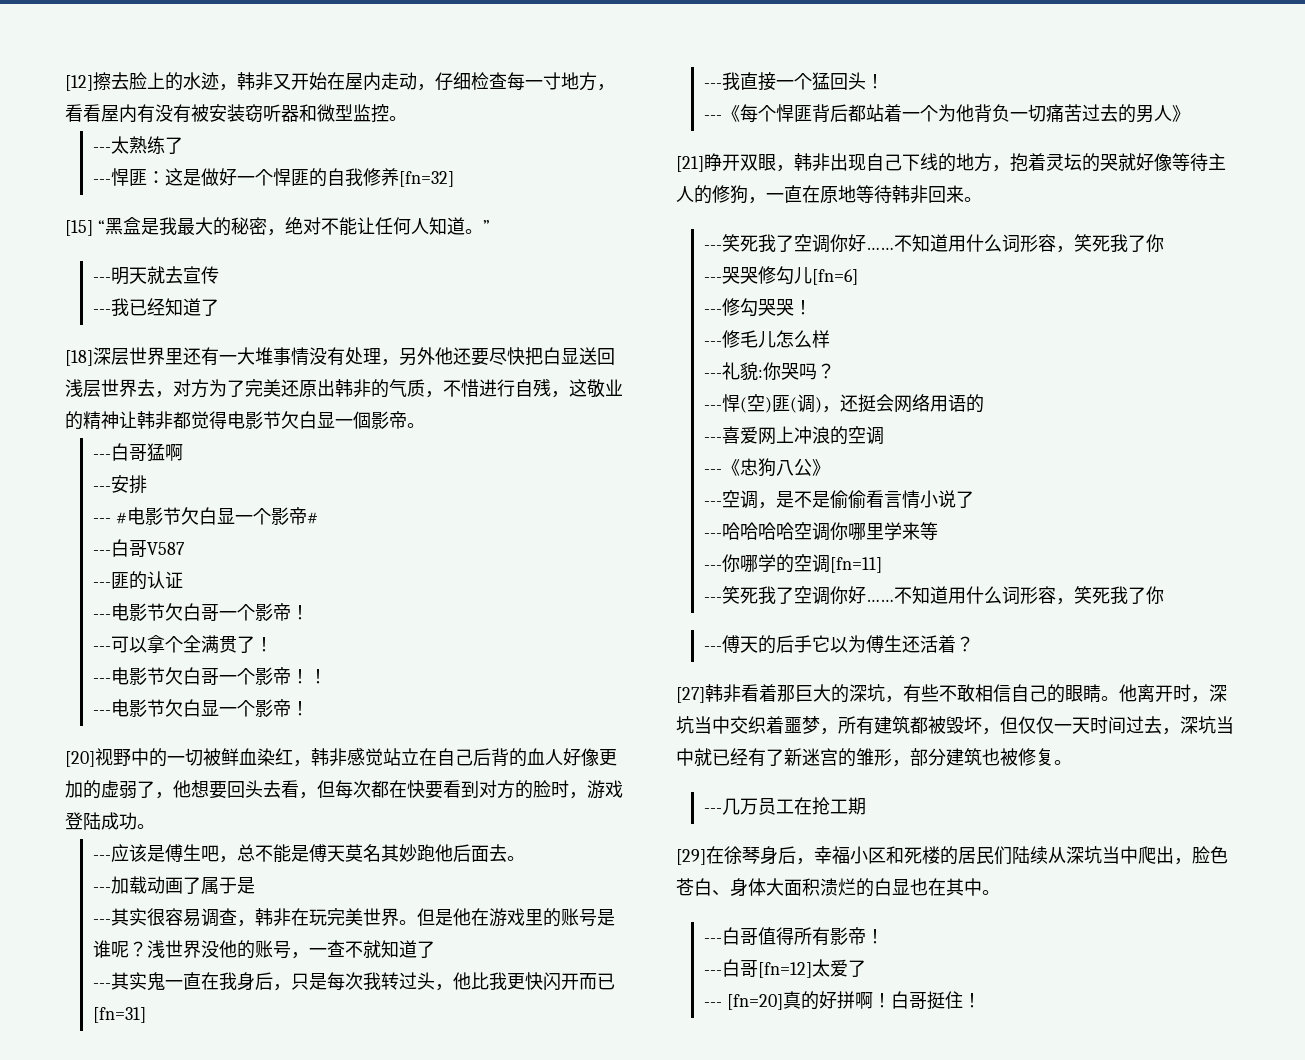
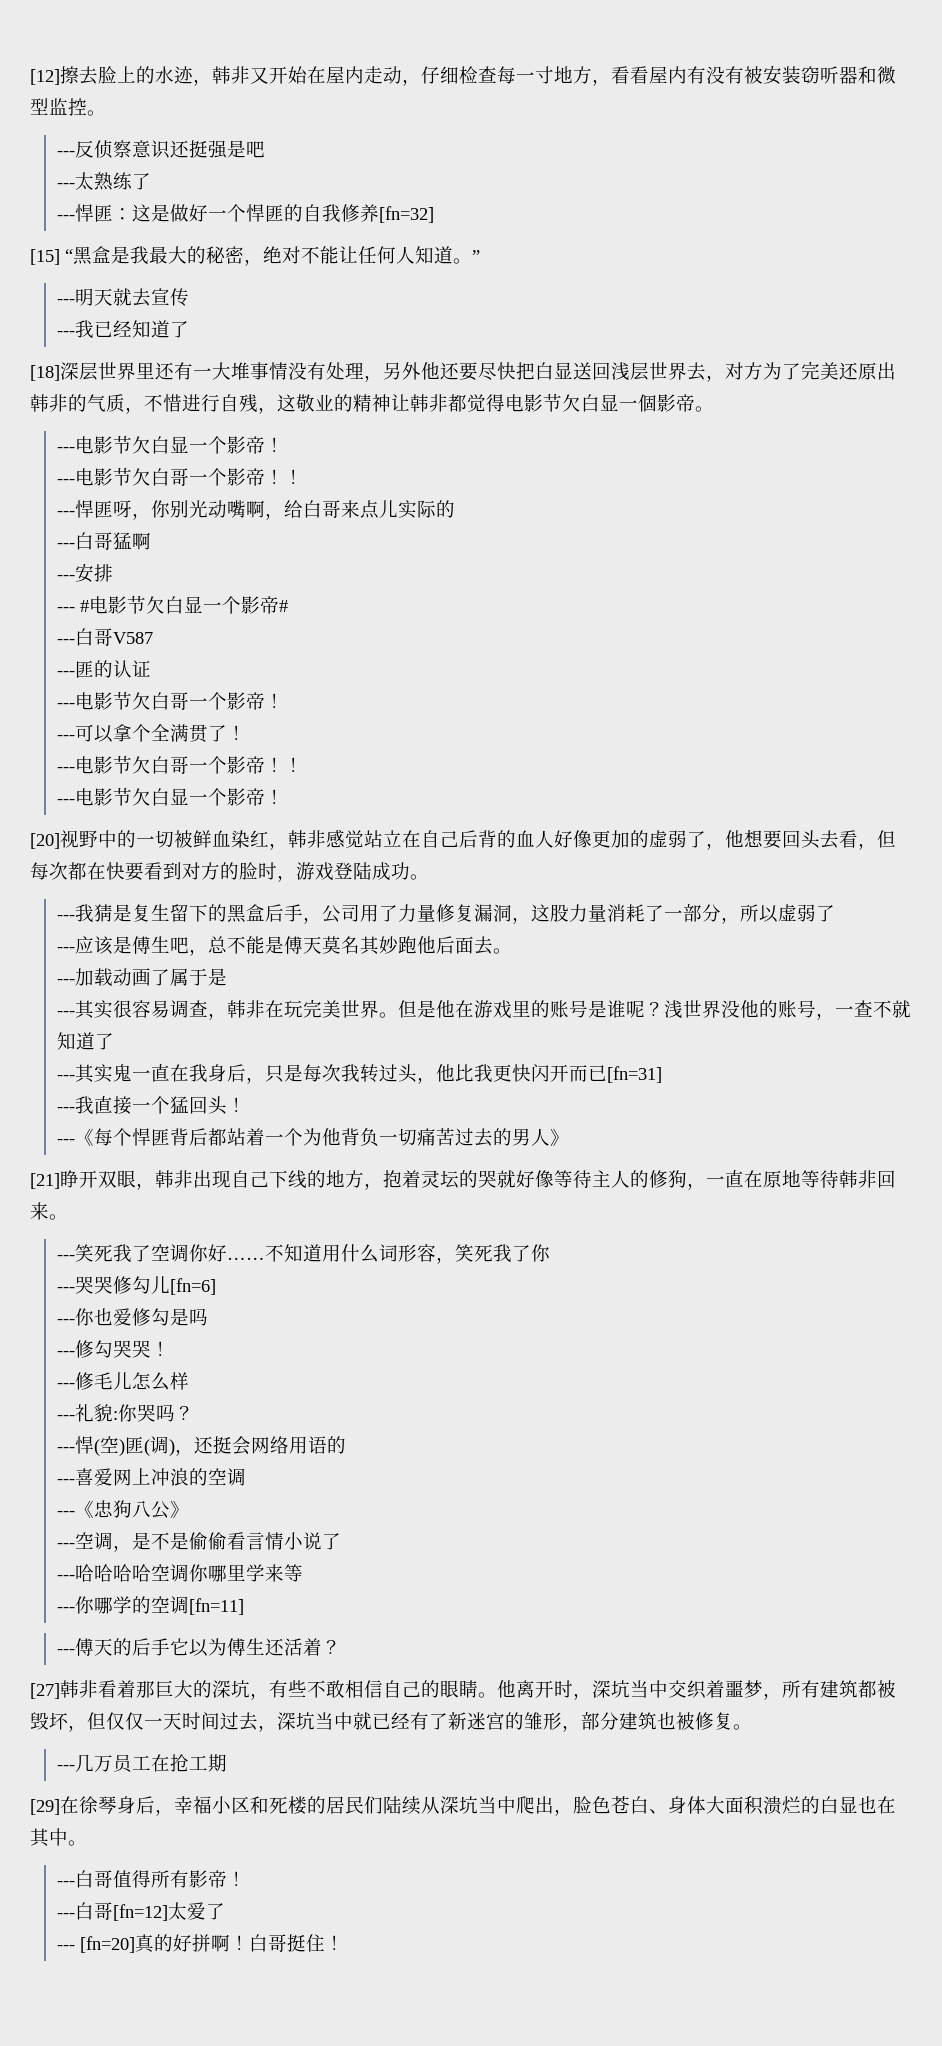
+ ---反侦察意识还挺强是吧
  [18]深层世界里还有一大堆事情没有处理，另外他还要尽快把白显送回浅层世界去，对方为了完美还原出韩非的气质，不惜进行自残，这敬业的精神让韩非都觉得电影节欠白显一個影帝。
+ ---电影节欠白显一个影帝！
+ ---电影节欠白哥一个影帝！！
+ ---悍匪呀，你别光动嘴啊，给白哥来点儿实际的
+ ---我猜是复生留下的黑盒后手，公司用了力量修复漏洞，这股力量消耗了一部分，所以虚弱了
+ ---你也爱修勾是吗
  ---你哪学的空调[fn=11]
- ---笑死我了空调你好……不知道用什么词形容，笑死我了你

